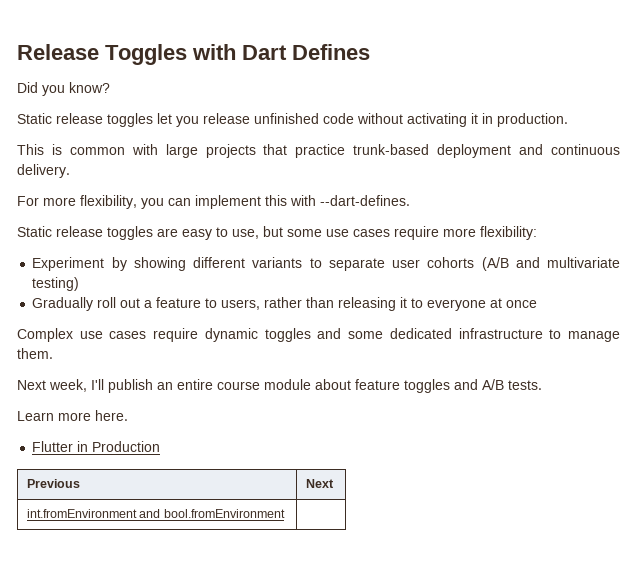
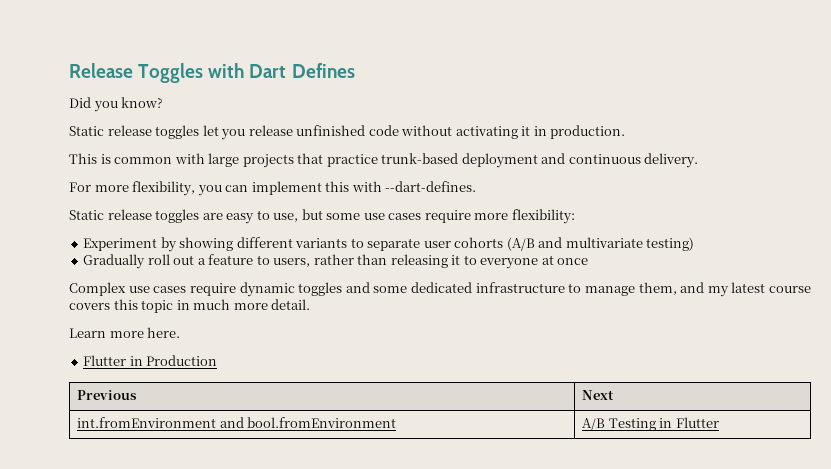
- Complex use cases require dynamic toggles and some dedicated infrastructure to manage them.
- Next week, I'll publish an entire course module about feature toggles and A/B tests.
+ Complex use cases require dynamic toggles and some dedicated infrastructure to manage them, and my latest course covers this topic in much more detail.
- int.fromEnvironment and bool.fromEnvironment |
+ int.fromEnvironment and bool.fromEnvironment | A/B Testing in Flutter

